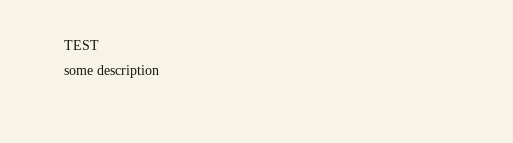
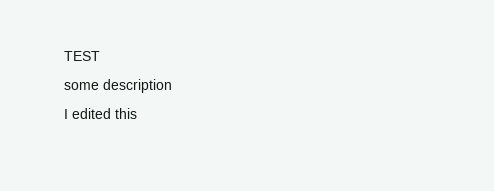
+ I edited this

